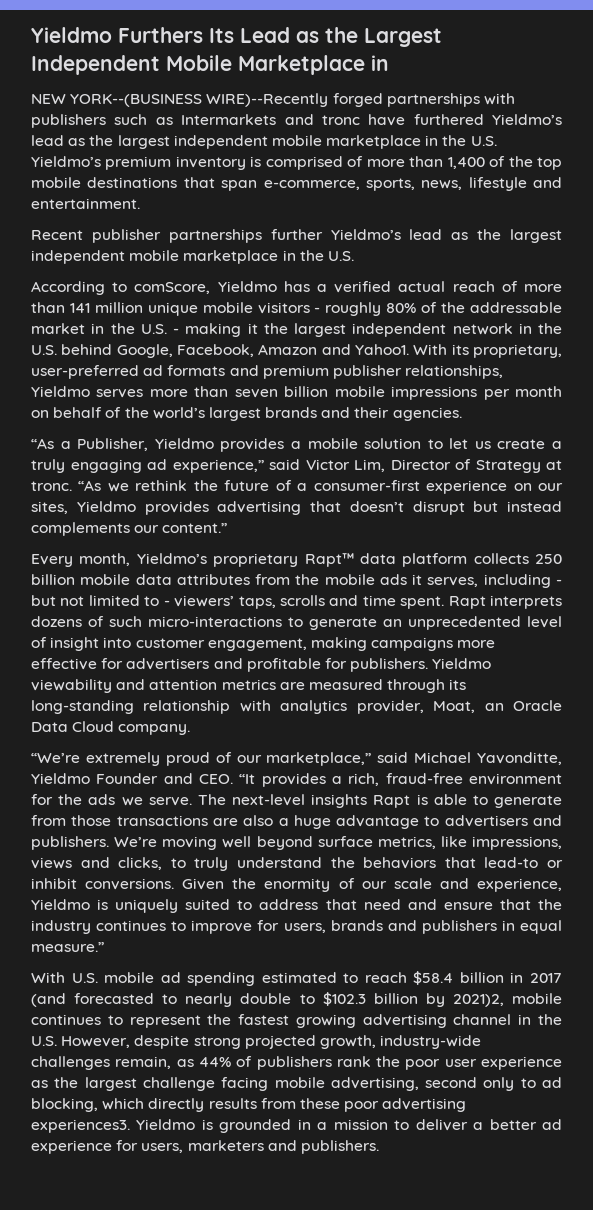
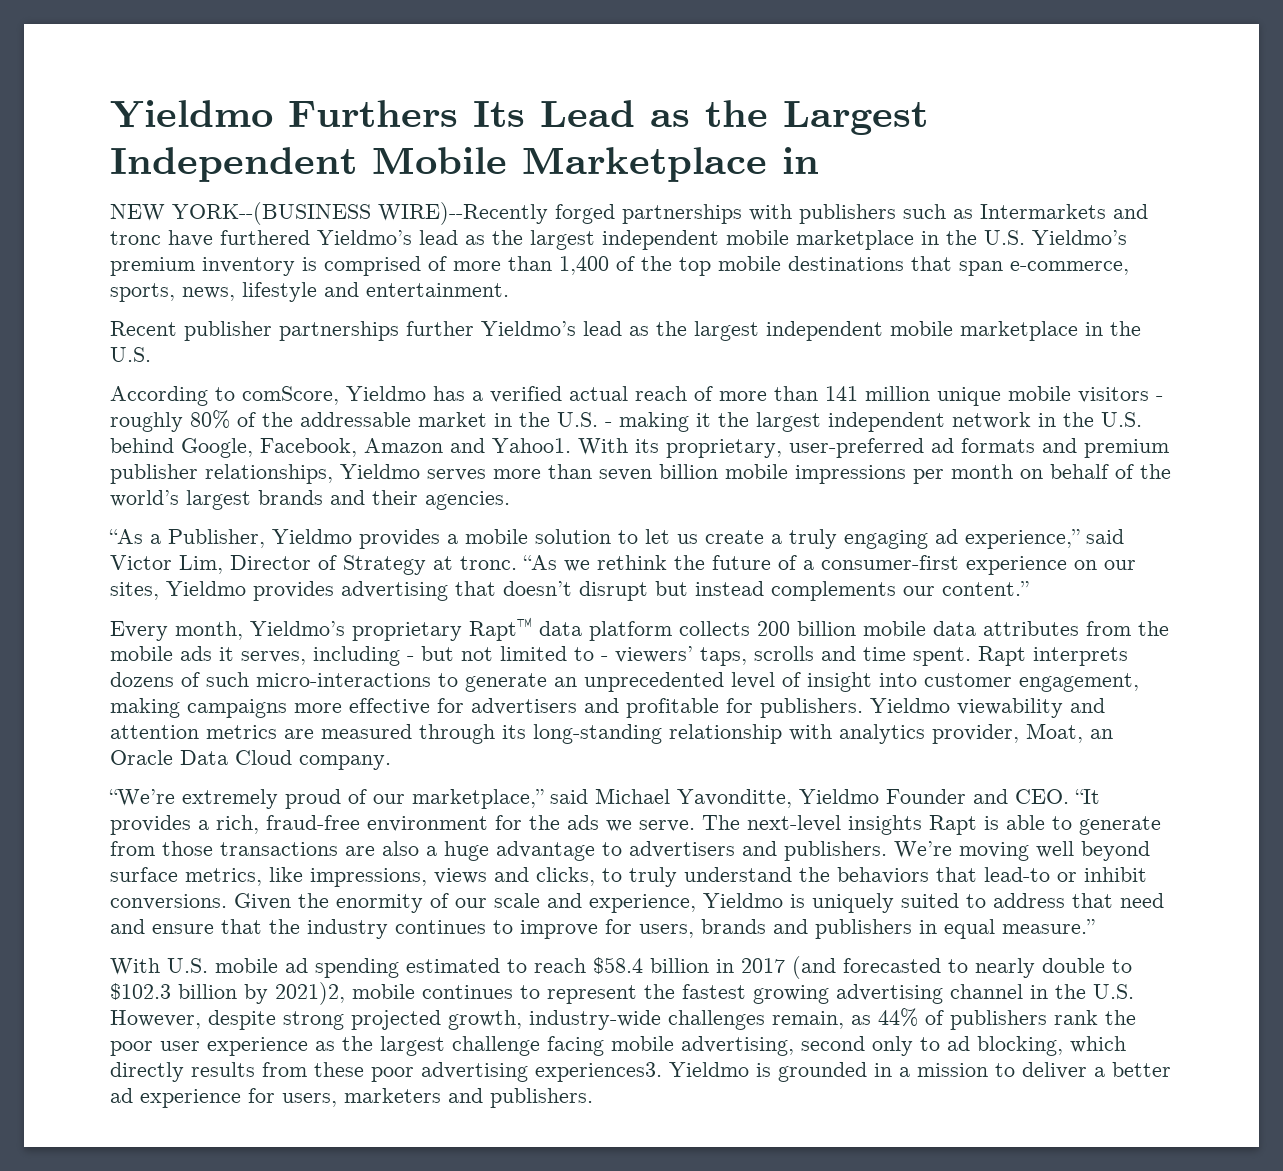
- Every month, Yieldmo’s proprietary Rapt™ data platform collects 250 billion mobile data attributes from the mobile ads it serves, including - but not limited to - viewers’ taps, scrolls and time spent.
+ Every month, Yieldmo’s proprietary Rapt™ data platform collects 200 billion mobile data attributes from the mobile ads it serves, including - but not limited to - viewers’ taps, scrolls and time spent.

